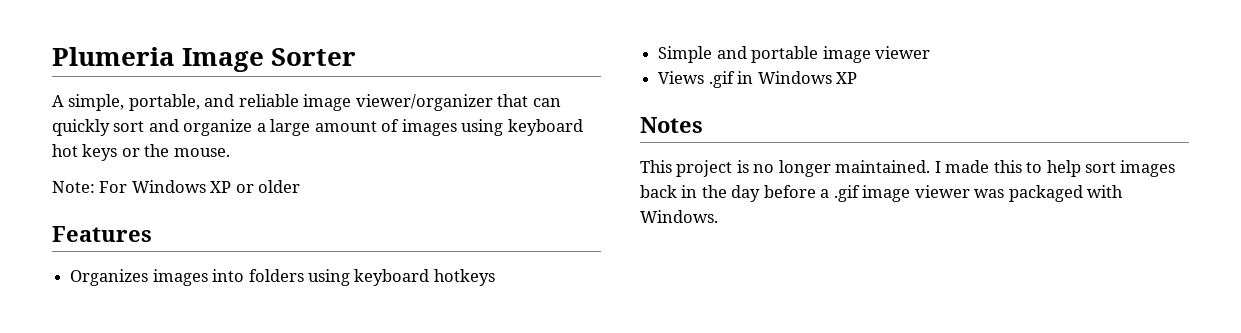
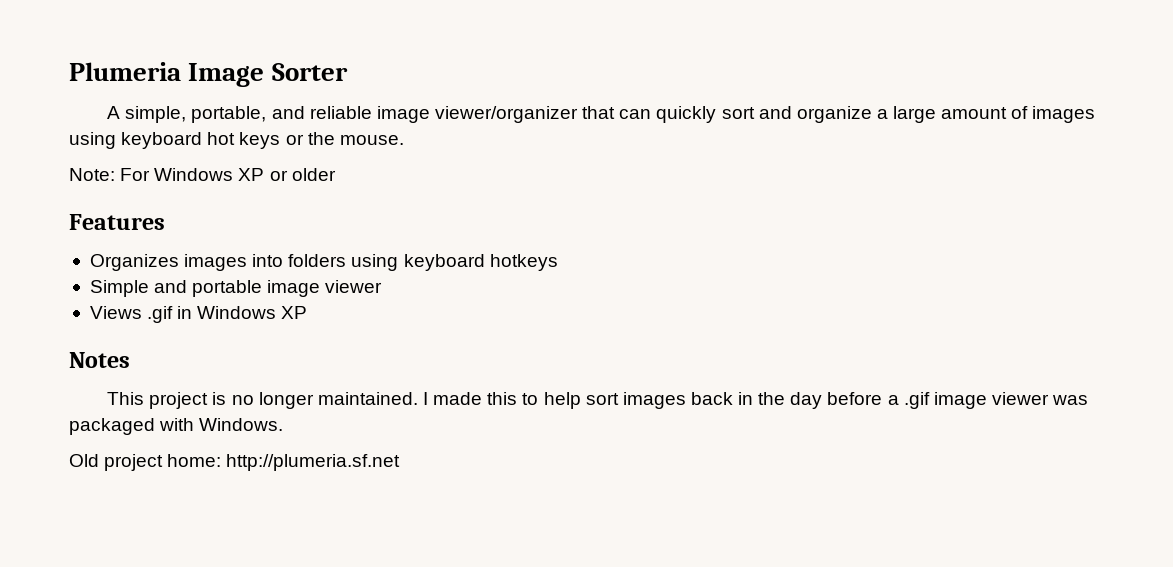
+ Old project home: http://plumeria.sf.net

